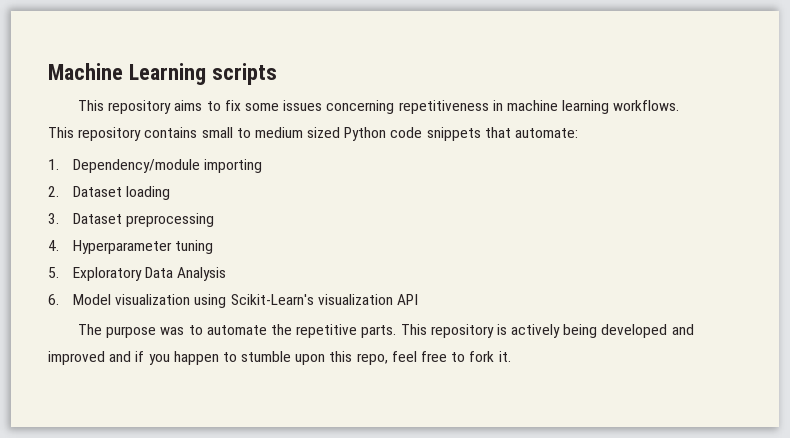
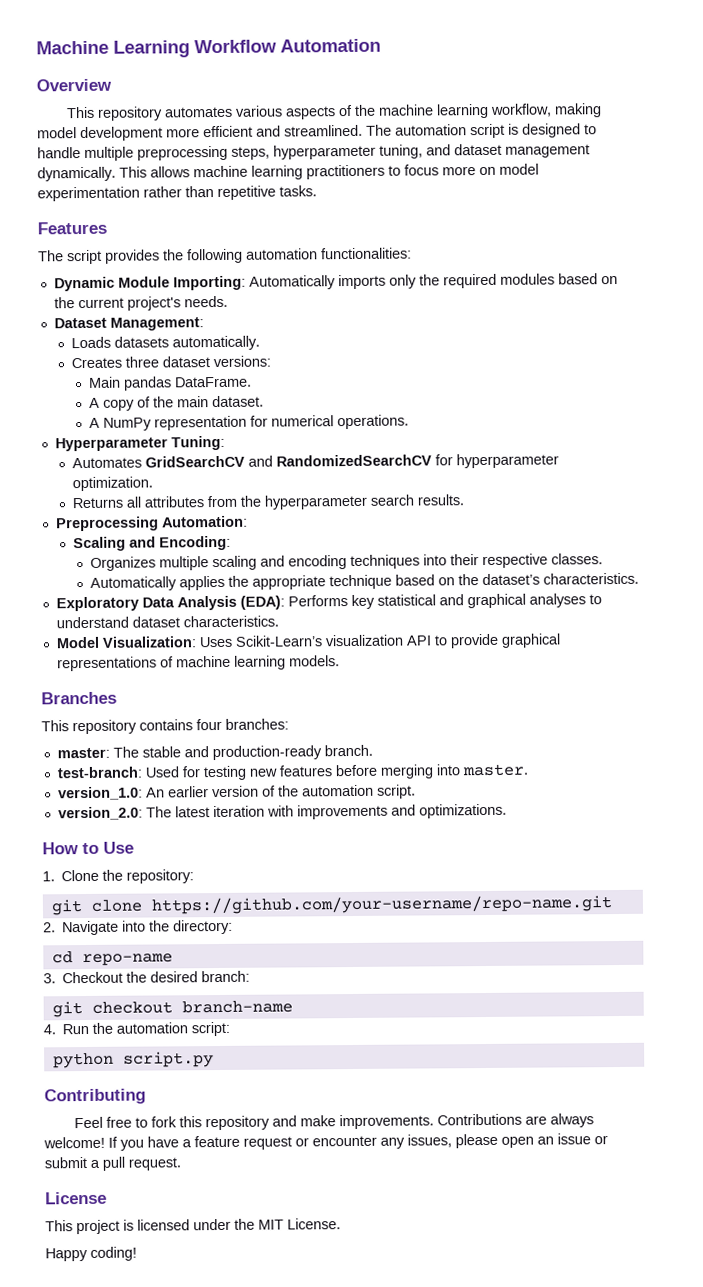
- Machine Learning scripts
- This repository aims to fix some issues concerning repetitiveness in machine learning workflows. This repository contains small to medium sized Python code snippets that automate:
- 1. Dependency/module importing
- 2. Dataset loading
- 3. Dataset preprocessing
- 4. Hyperparameter tuning
- 5. Exploratory Data Analysis
- 6. Model visualization using Scikit-Learn's visualization API
- The purpose was to automate the repetitive parts. This repository is actively being developed and improved and if you happen to stumble upon this repo, feel free to fork it.
+ Machine Learning Workflow Automation
+ Overview
+ This repository automates various aspects of the machine learning workflow, making model development more efficient and streamlined. The automation script is designed to handle multiple preprocessing steps, hyperparameter tuning, and dataset management dynamically. This allows machine learning practitioners to focus more on model experimentation rather than repetitive tasks.
+ Features
+ The script provides the following automation functionalities:
+ Dynamic Module Importing: Automatically imports only the required modules based on the current project's needs.
+ Dataset Management:
+ Loads datasets automatically.
+ Creates three dataset versions:
+ Main pandas DataFrame.
+ A copy of the main dataset.
+ A NumPy representation for numerical operations.
+ Hyperparameter Tuning:
+ Automates GridSearchCV and RandomizedSearchCV for hyperparameter optimization.
+ Returns all attributes from the hyperparameter search results.
+ Preprocessing Automation:
+ Scaling and Encoding:
+ Organizes multiple scaling and encoding techniques into their respective classes.
+ Automatically applies the appropriate technique based on the dataset’s characteristics.
+ Exploratory Data Analysis (EDA): Performs key statistical and graphical analyses to understand dataset characteristics.
+ Model Visualization: Uses Scikit-Learn’s visualization API to provide graphical representations of machine learning models.
+ Branches
+ This repository contains four branches:
+ master: The stable and production-ready branch.
+ test-branch: Used for testing new features before merging into master.
+ version_1.0: An earlier version of the automation script.
+ version_2.0: The latest iteration with improvements and optimizations.
+ How to Use
+ 1. Clone the repository:
+ git clone https://github.com/your-username/repo-name.git
+ 2. Navigate into the directory:
+ cd repo-name
+ 3. Checkout the desired branch:
+ git checkout branch-name
+ 4. Run the automation script:
+ python script.py
+ Contributing
+ Feel free to fork this repository and make improvements. Contributions are always welcome! If you have a feature request or encounter any issues, please open an issue or submit a pull request.
+ License
+ This project is licensed under the MIT License.
+ Happy coding!

